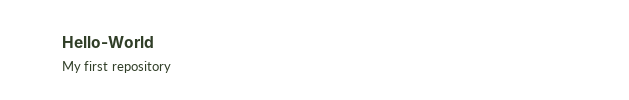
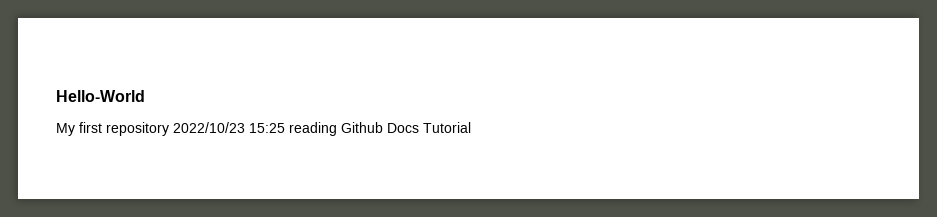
- My first repository
+ My first repository 2022/10/23 15:25 reading Github Docs Tutorial

